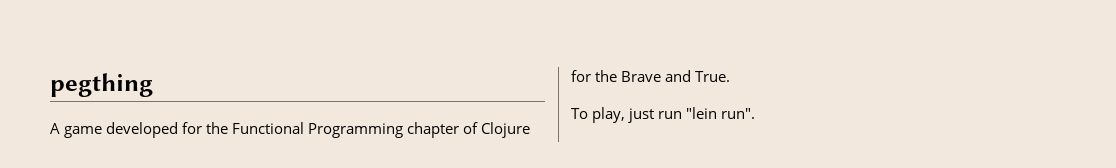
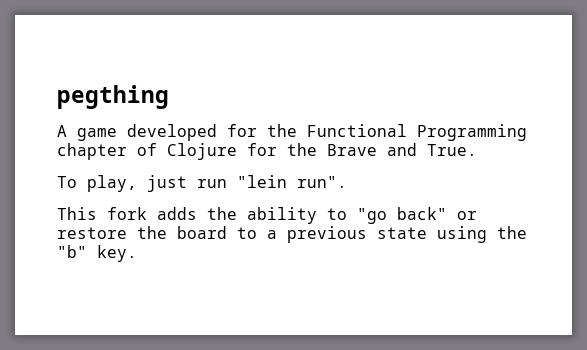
+ This fork adds the ability to "go back" or restore the board to a previous state using the "b" key.

